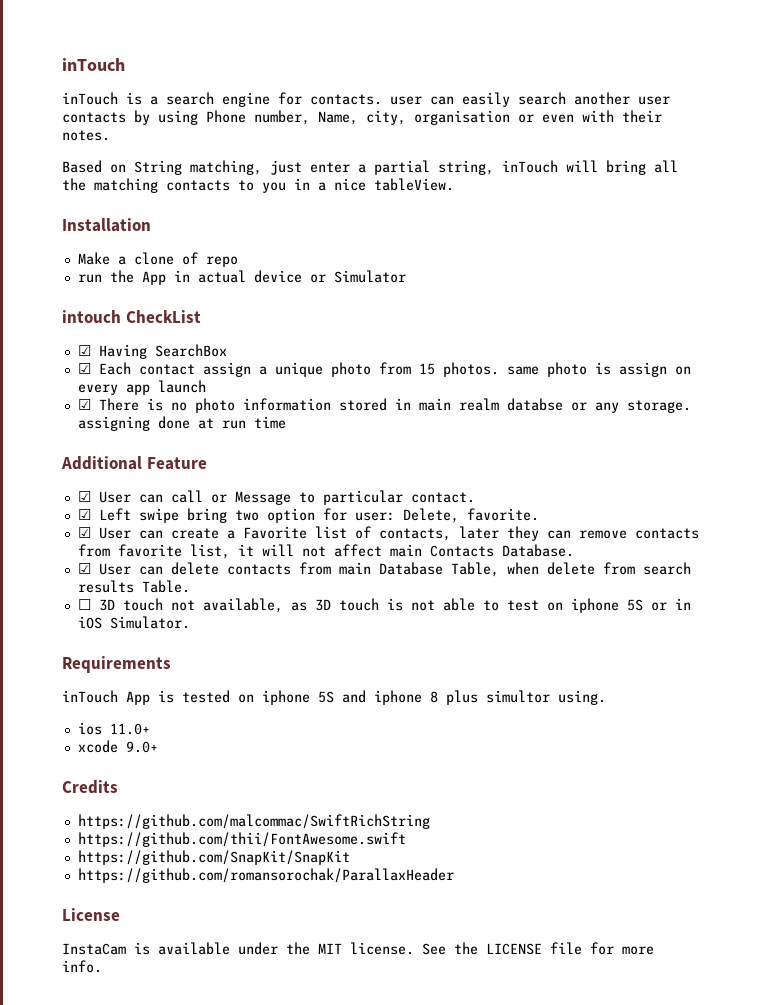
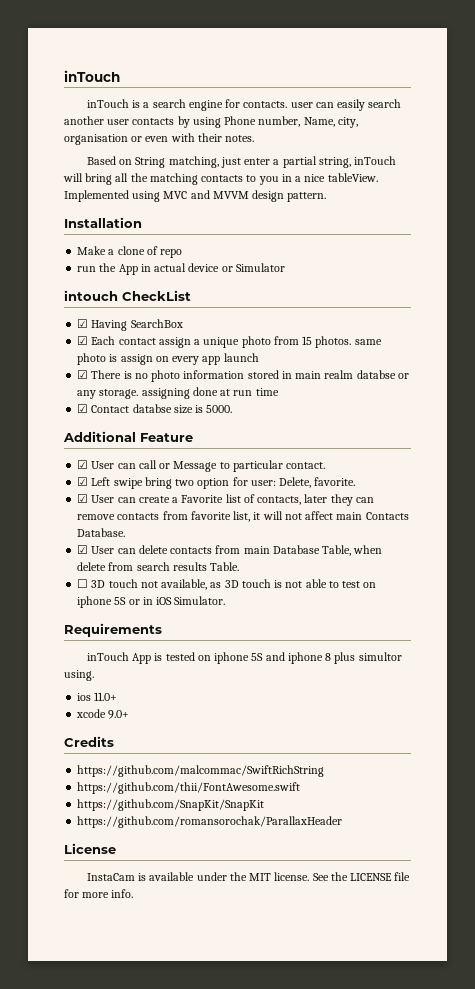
+ Implemented using MVC and MVVM design pattern.
+ ☑ Contact databse size is 5000.

